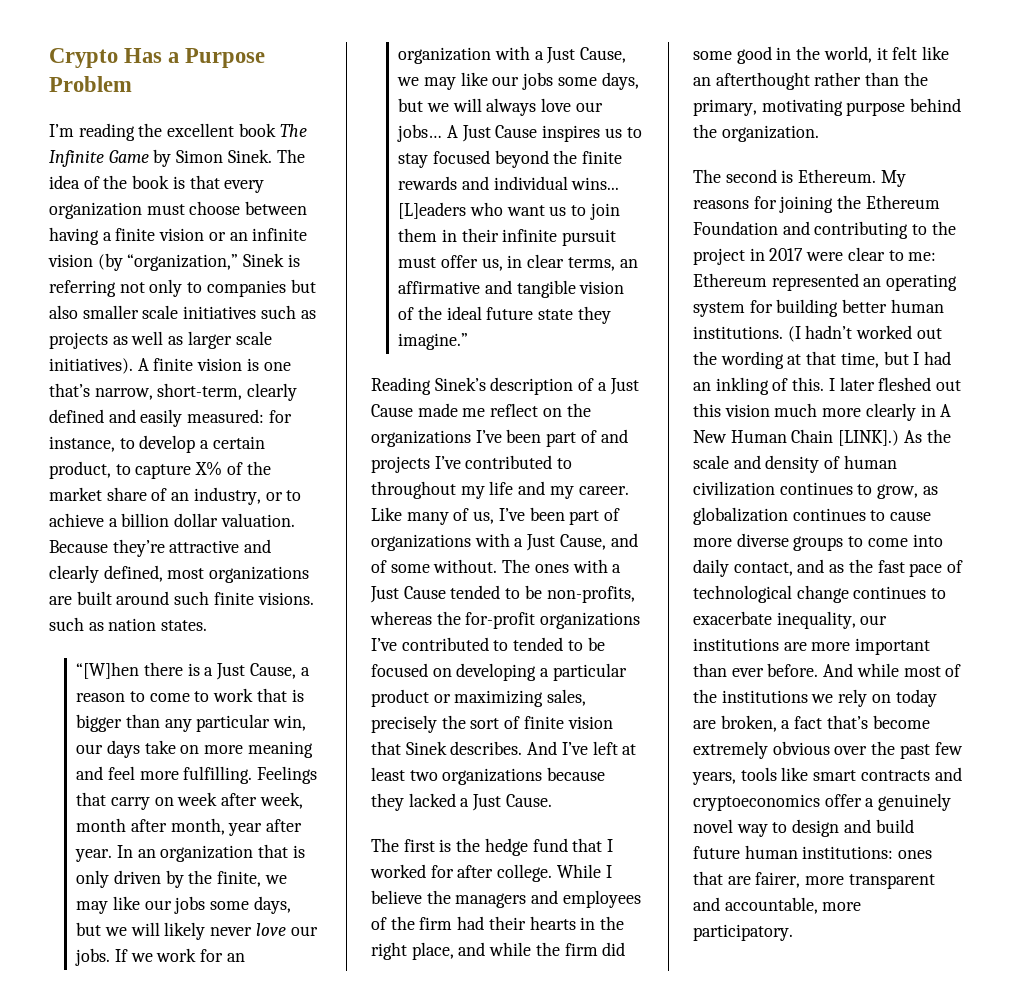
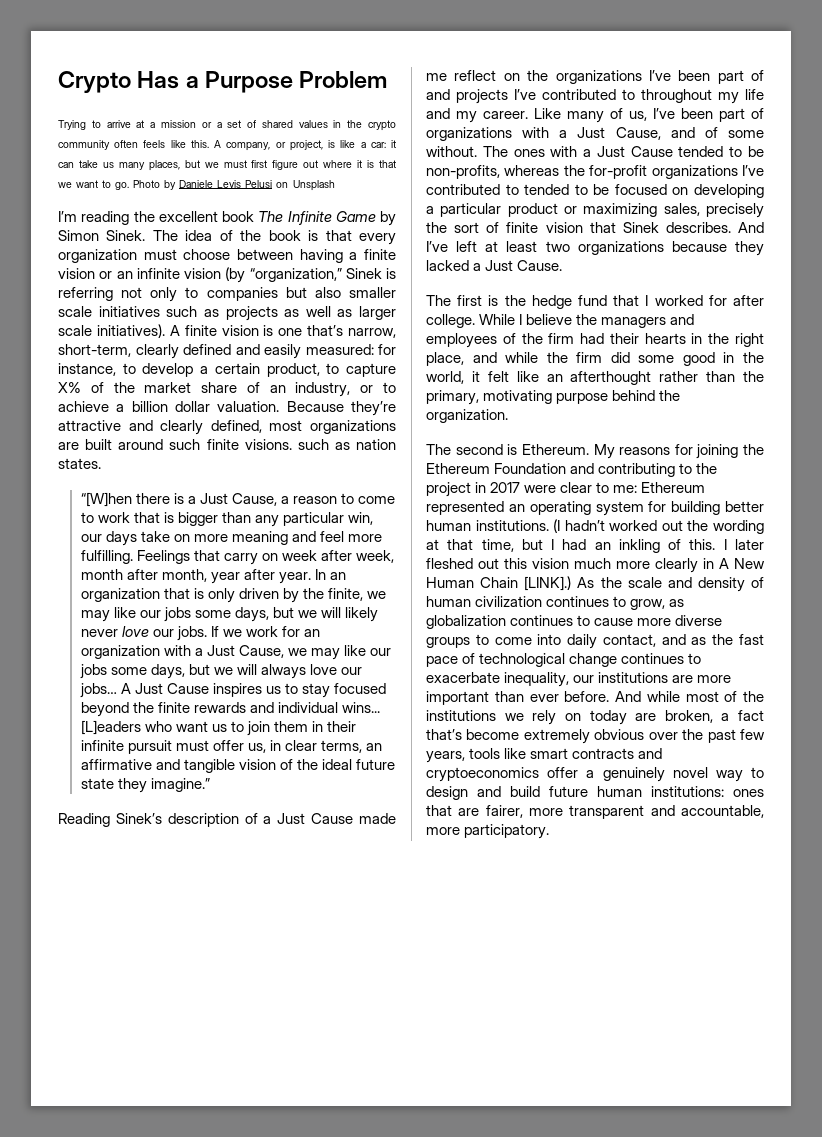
+ Trying to arrive at a mission or a set of shared values in the crypto community often feels like this. A company, or project, is like a car: it can take us many places, but we must first figure out where it is that we want to go. Photo by Daniele Levis Pelusi on Unsplash

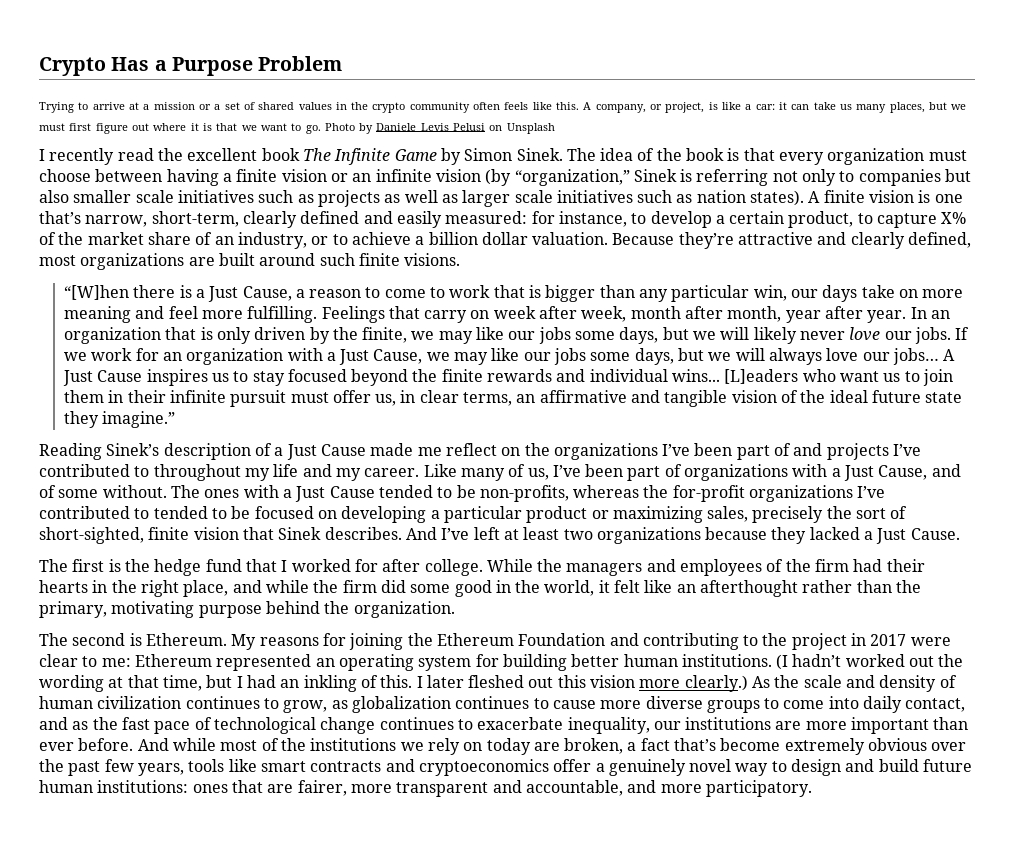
- I’m reading the excellent book The Infinite Game by Simon Sinek.
+ I recently read the excellent book The Infinite Game by Simon Sinek.
- The idea of the book is that every organization must choose between having a finite vision or an infinite vision (by “organization,” Sinek is referring not only to companies but also smaller scale initiatives such as projects as well as larger scale initiatives).
+ The idea of the book is that every organization must choose between having a finite vision or an infinite vision (by “organization,” Sinek is referring not only to companies but also smaller scale initiatives such as projects as well as larger scale initiatives such as nation states).
- Because they’re attractive and clearly defined, most organizations are built around such finite visions. such as nation states.
+ Because they’re attractive and clearly defined, most organizations are built around such finite visions.
- The ones with a Just Cause tended to be non-profits, whereas the for-profit organizations I’ve contributed to tended to be focused on developing a particular product or maximizing sales, precisely the sort of finite vision that Sinek describes.
+ The ones with a Just Cause tended to be non-profits, whereas the for-profit organizations I’ve contributed to tended to be focused on developing a particular product or maximizing sales, precisely the sort of short-sighted, finite vision that Sinek describes.
- While I believe the managers and employees of the firm had their hearts in the right place, and while the firm did some good in the world, it felt like an afterthought rather than the primary, motivating purpose behind the organization.
+ While the managers and employees of the firm had their hearts in the right place, and while the firm did some good in the world, it felt like an afterthought rather than the primary, motivating purpose behind the organization.
- I later fleshed out this vision much more clearly in A New Human Chain [LINK].)
+ I later fleshed out this vision more clearly.)
- And while most of the institutions we rely on today are broken, a fact that’s become extremely obvious over the past few years, tools like smart contracts and cryptoeconomics offer a genuinely novel way to design and build future human institutions: ones that are fairer, more transparent and accountable, more participatory.
+ And while most of the institutions we rely on today are broken, a fact that’s become extremely obvious over the past few years, tools like smart contracts and cryptoeconomics offer a genuinely novel way to design and build future human institutions: ones that are fairer, more transparent and accountable, and more participatory.

